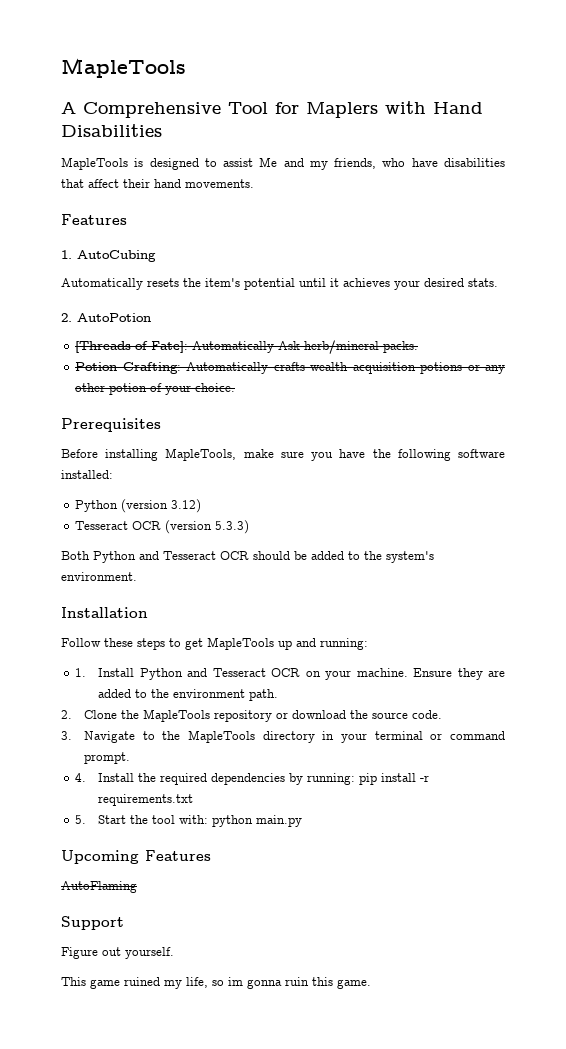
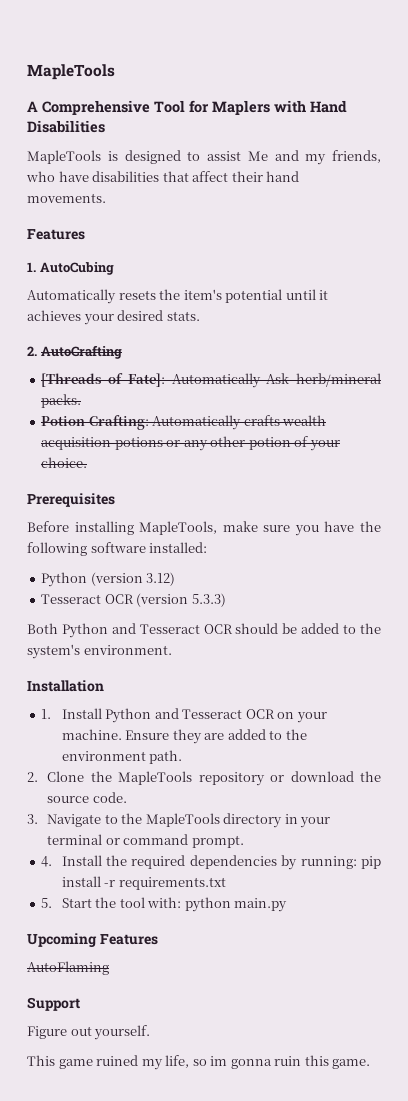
- 2. AutoPotion
+ 2. AutoCrafting
- Follow these steps to get MapleTools up and running:

